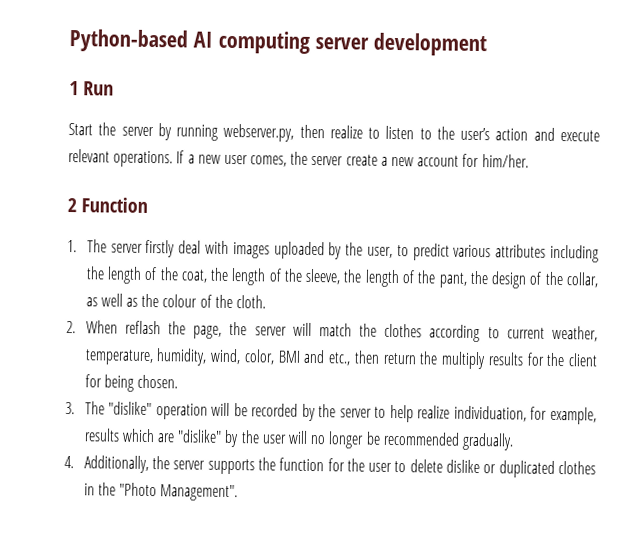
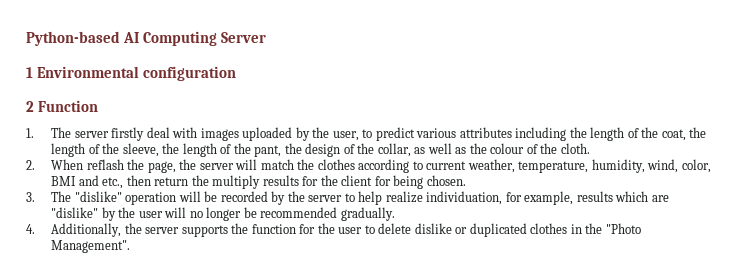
- Python-based AI computing server development
- 1 Run
- Start the server by running webserver.py, then realize to listen to the user’s action and execute relevant operations. If a new user comes, the server create a new account for him/her.
+ Python-based AI Computing Server
+ 1 Environmental configuration

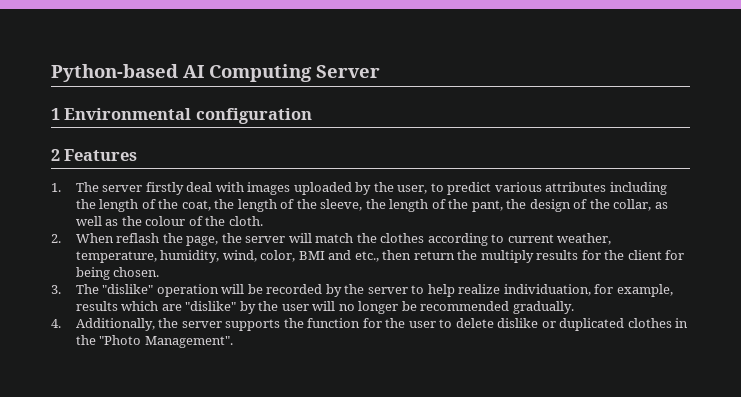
- 2 Function
+ 2 Features

